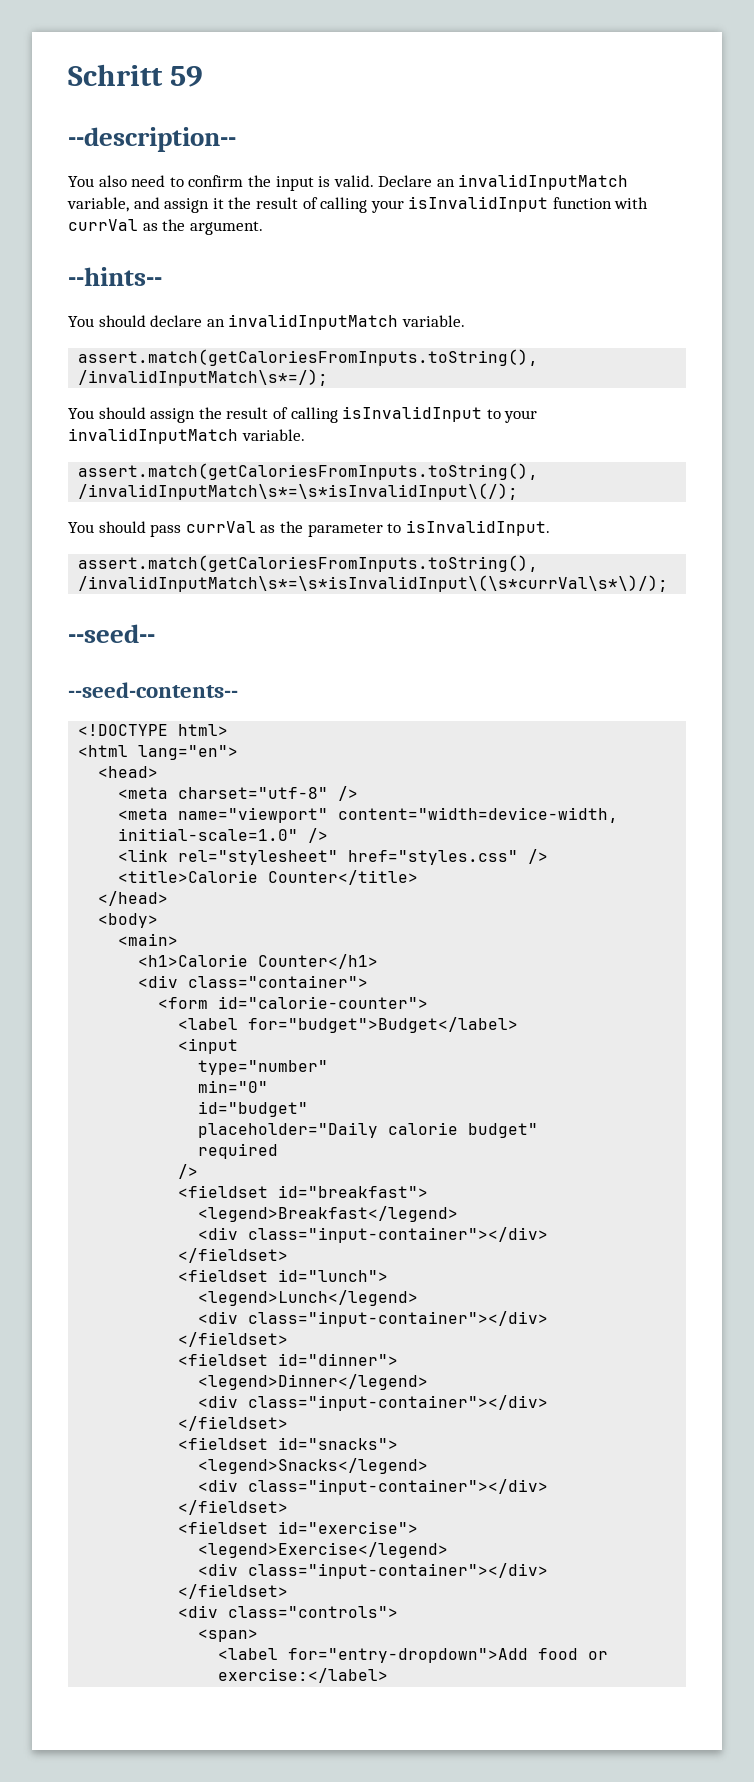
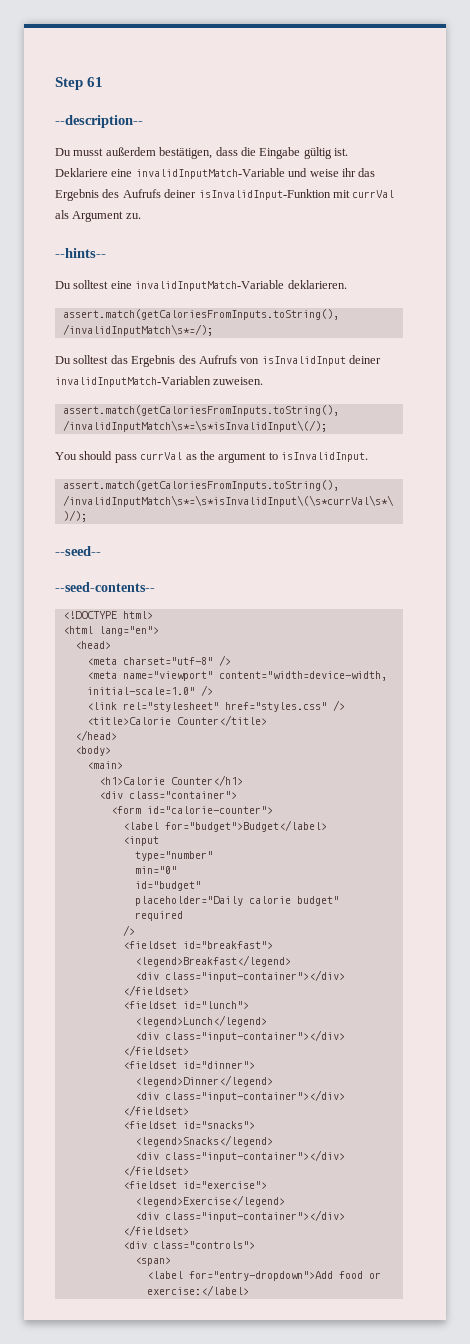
- Schritt 59
+ Step 61
- You also need to confirm the input is valid. Declare an invalidInputMatch variable, and assign it the result of calling your isInvalidInput function with currVal as the argument.
+ Du musst außerdem bestätigen, dass die Eingabe gültig ist. Deklariere eine invalidInputMatch-Variable und weise ihr das Ergebnis des Aufrufs deiner isInvalidInput-Funktion mit currVal als Argument zu.
  --hints--
- You should declare an invalidInputMatch variable.
+ Du solltest eine invalidInputMatch-Variable deklarieren.
  assert.match(getCaloriesFromInputs.toString(), /invalidInputMatch\s*=/);
- You should assign the result of calling isInvalidInput to your invalidInputMatch variable.
+ Du solltest das Ergebnis des Aufrufs von isInvalidInput deiner invalidInputMatch-Variablen zuweisen.
- You should pass currVal as the parameter to isInvalidInput.
+ You should pass currVal as the argument to isInvalidInput.

